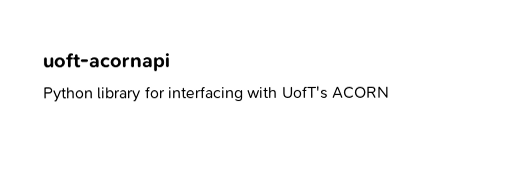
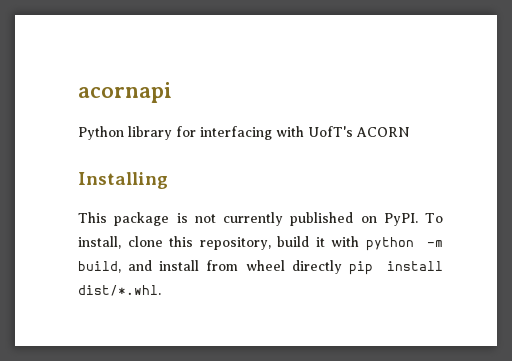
- uoft-acornapi
+ acornapi
+ Installing
+ This package is not currently published on PyPI. To install, clone this repository, build it with python -m build, and install from wheel directly pip install dist/*.whl.

